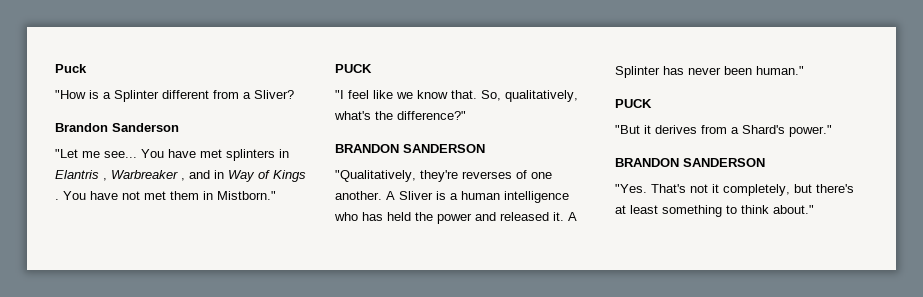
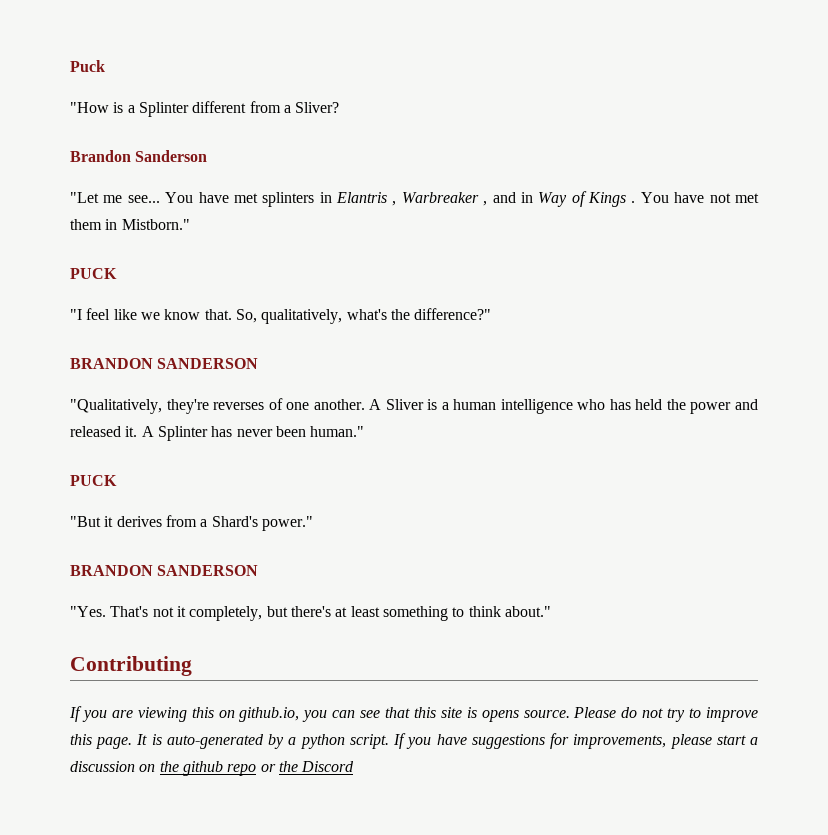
+ Contributing
+ If you are viewing this on github.io, you can see that this site is opens source. Please do not try to improve this page. It is auto-generated by a python script. If you have suggestions for improvements, please start a discussion on the github repo or the Discord

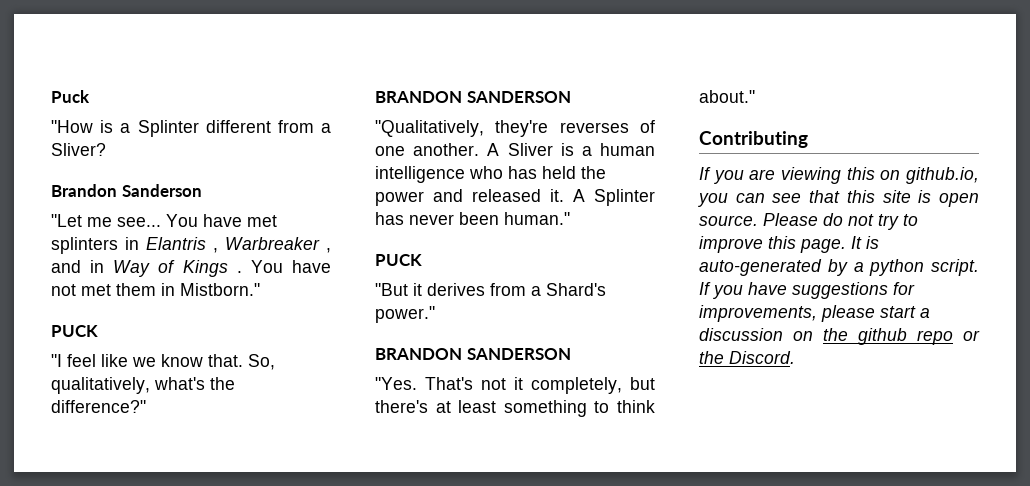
- If you are viewing this on github.io, you can see that this site is opens source.
+ If you are viewing this on github.io, you can see that this site is open source.
- If you have suggestions for improvements, please start a discussion on the github repo or the Discord
+ If you have suggestions for improvements, please start a discussion on the github repo or the Discord.

